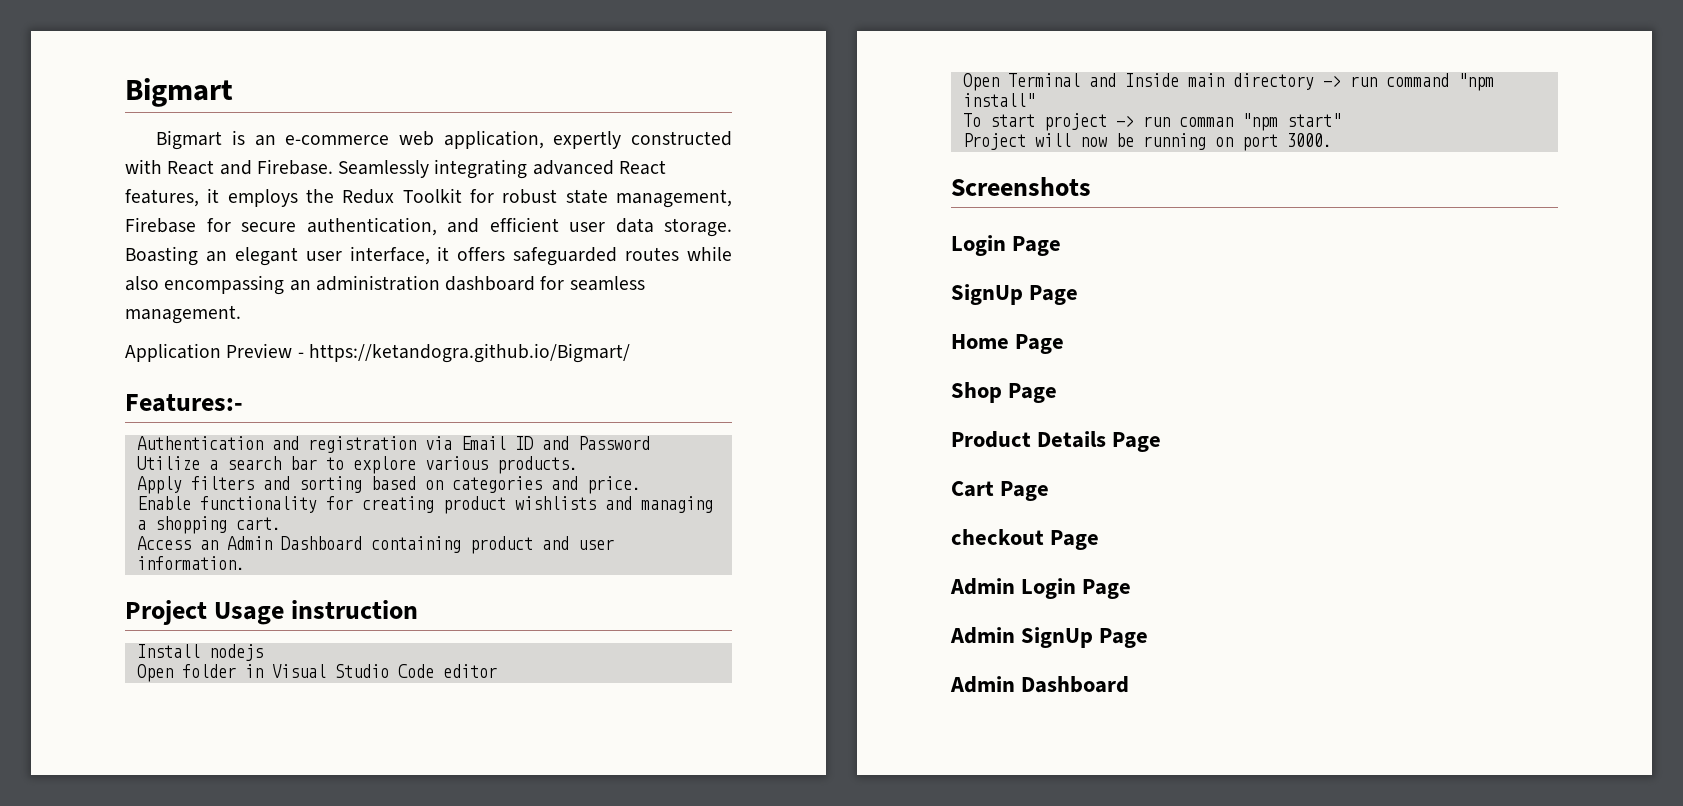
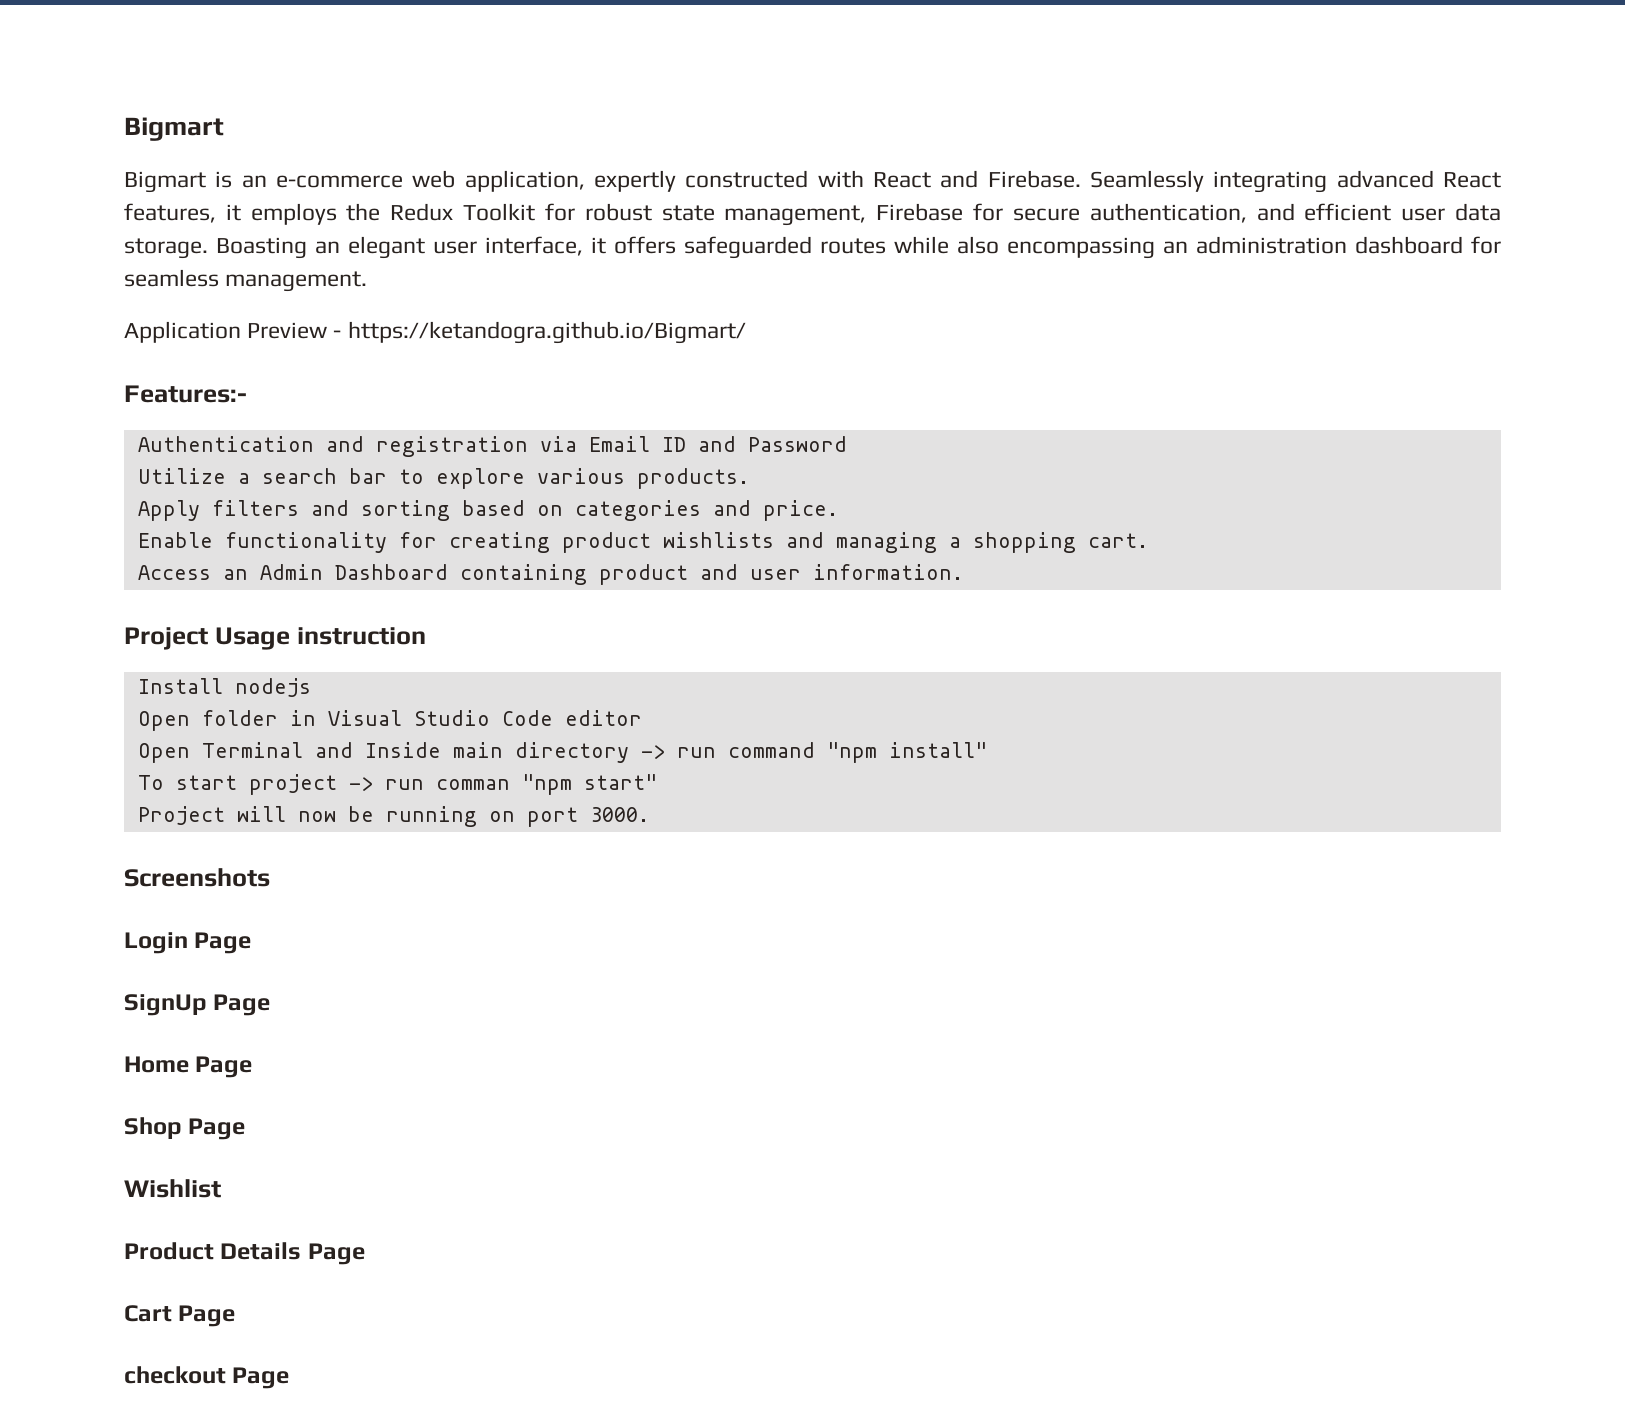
+ Wishlist
- Admin Login Page
- Admin SignUp Page
- Admin Dashboard

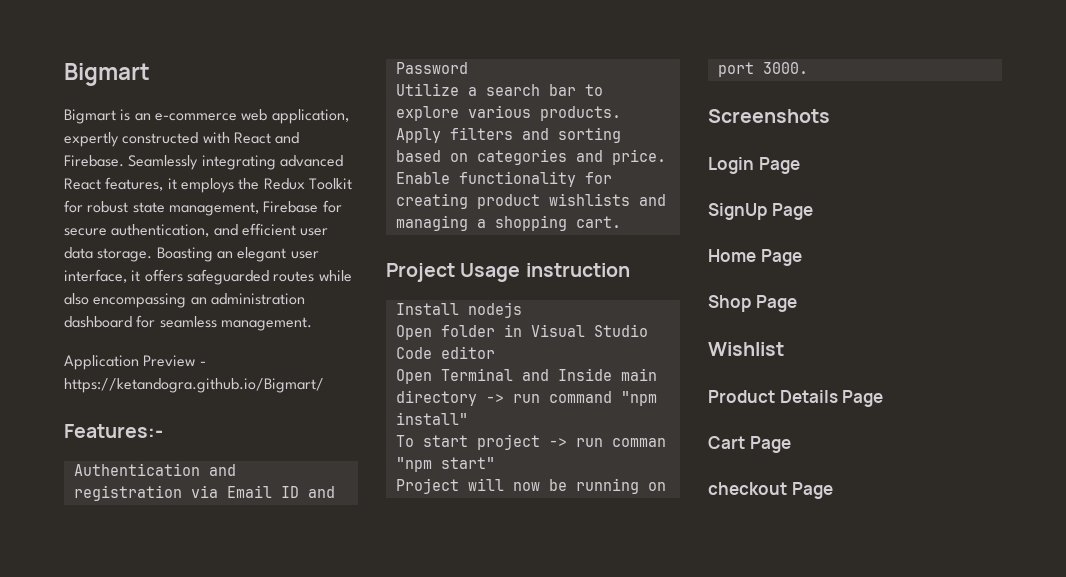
- Access an Admin Dashboard containing product and user information.

